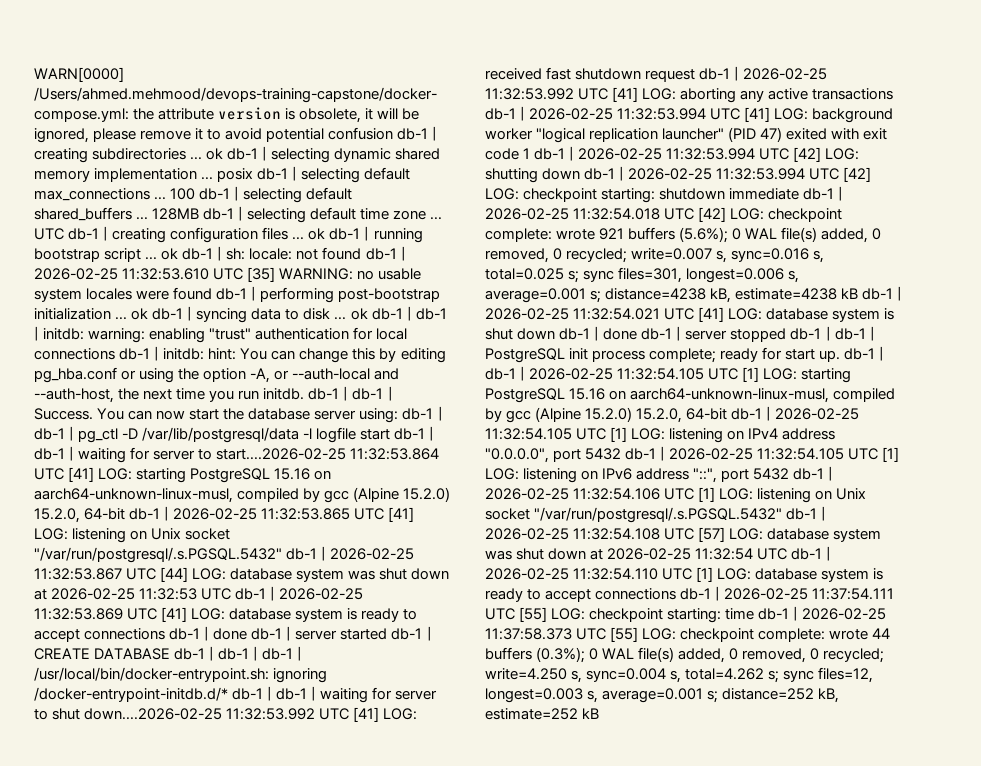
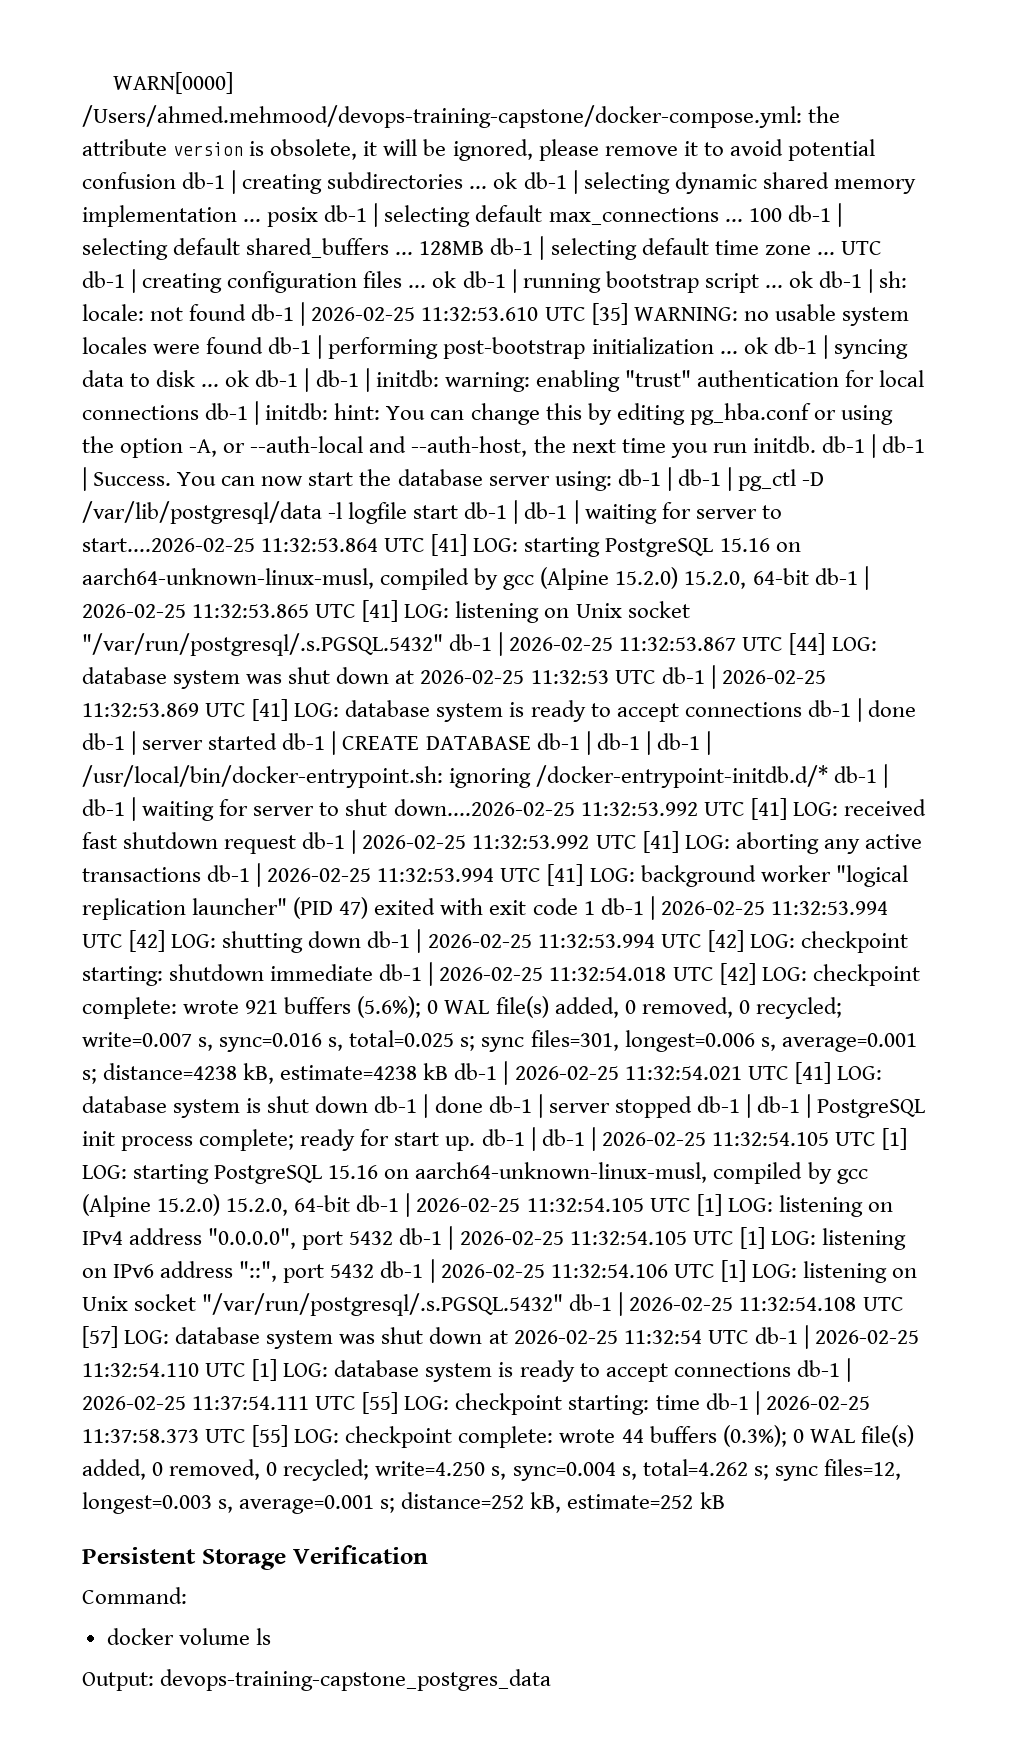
+ Persistent Storage Verification
+ Command:
+ docker volume ls
+ Output: devops-training-capstone_postgres_data

